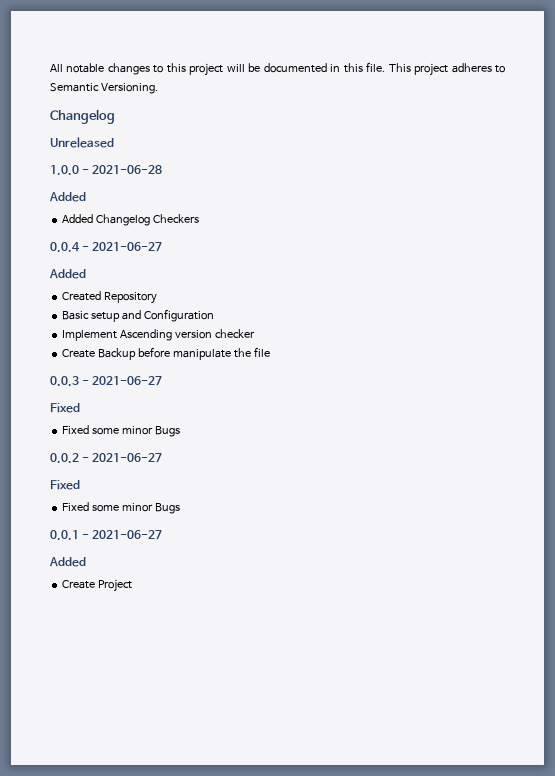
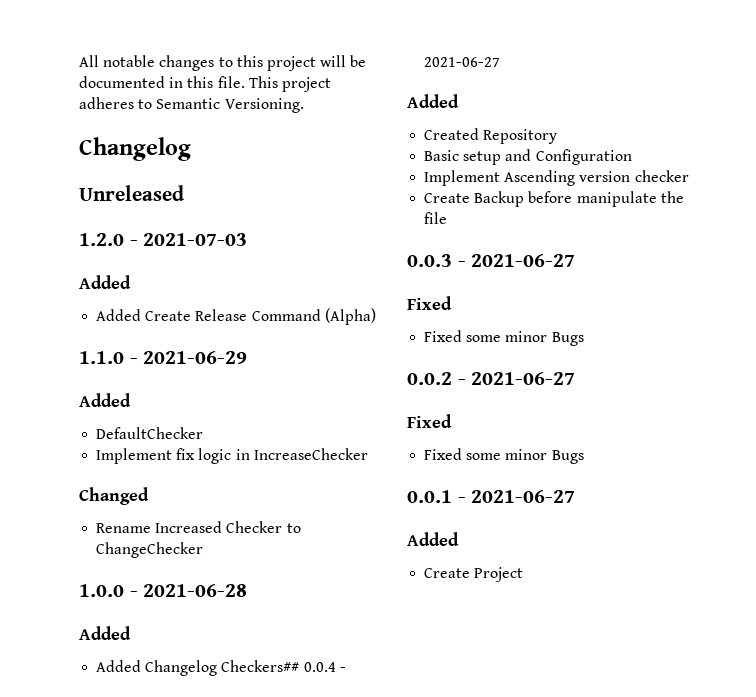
+ 1.2.0 - 2021-07-03
+ Added
+ Added Create Release Command (Alpha)
+ 1.1.0 - 2021-06-29
+ Added
+ DefaultChecker
+ Implement fix logic in IncreaseChecker
+ Changed
+ Rename Increased Checker to ChangeChecker
- Added Changelog Checkers
- 0.0.4 - 2021-06-27
+ Added Changelog Checkers## 0.0.4 - 2021-06-27

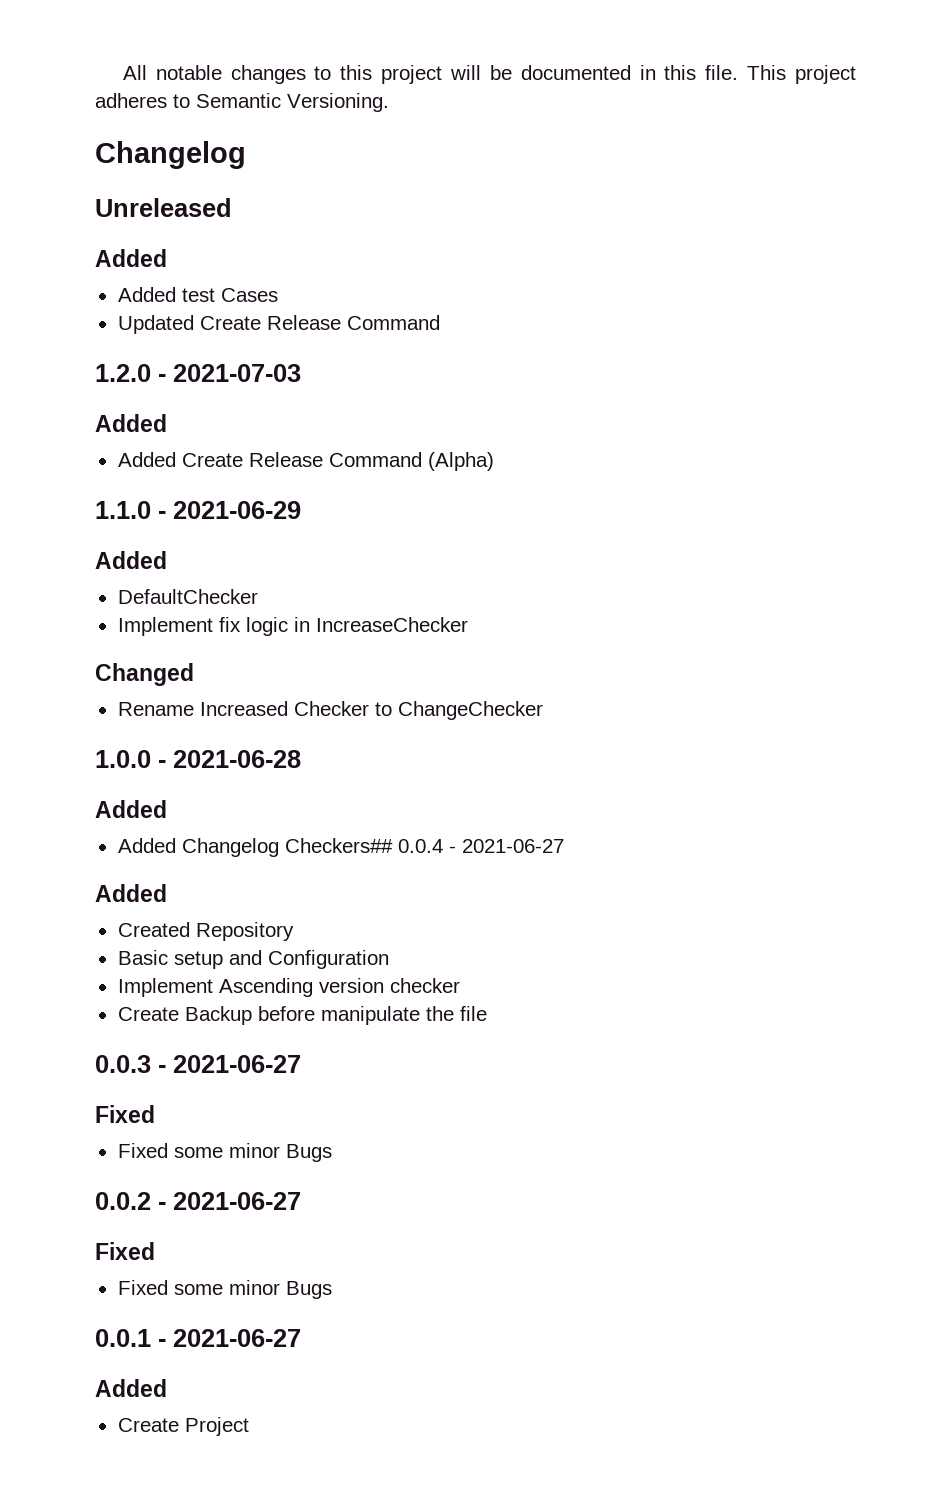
  Unreleased
+ Added
+ Added test Cases
+ Updated Create Release Command

